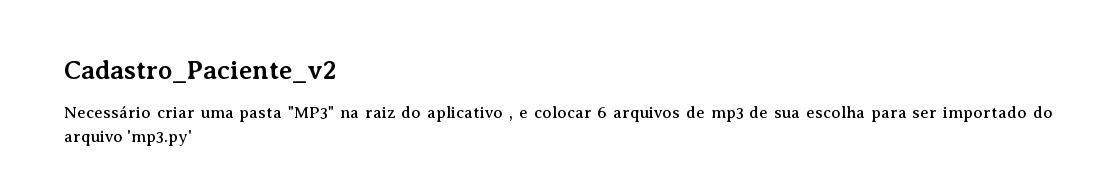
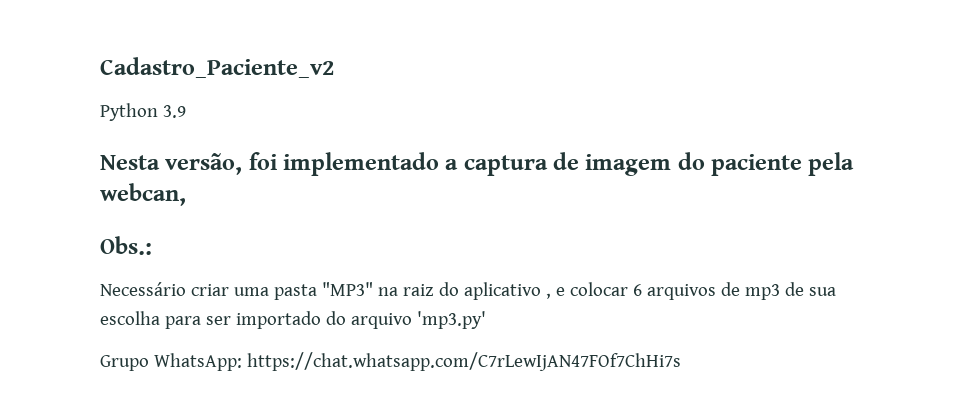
+ Python 3.9
+ Nesta versão, foi implementado a captura de imagem do paciente pela webcan,
+ Obs.:
+ Grupo WhatsApp: https://chat.whatsapp.com/C7rLewIjAN47FOf7ChHi7s

